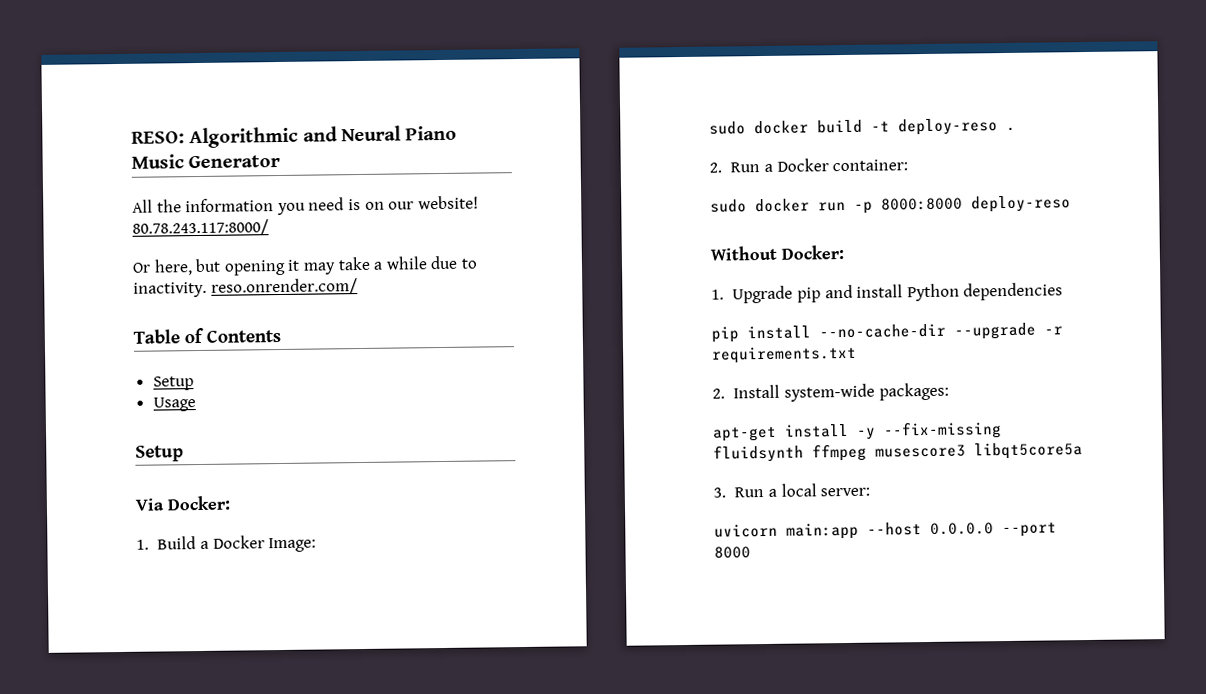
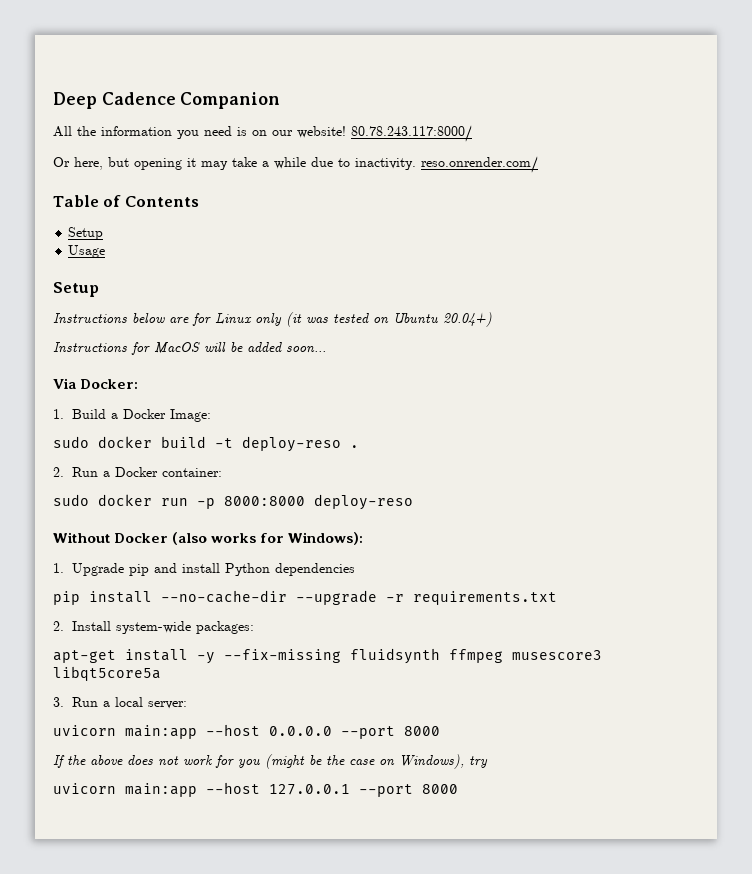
- RESO: Algorithmic and Neural Piano Music Generator
+ Deep Cadence Companion
+ Instructions below are for Linux only (it was tested on Ubuntu 20.04+)
+ Instructions for MacOS will be added soon...
- Without Docker:
+ Without Docker (also works for Windows):
+ If the above does not work for you (might be the case on Windows), try
+ uvicorn main:app --host 127.0.0.1 --port 8000

